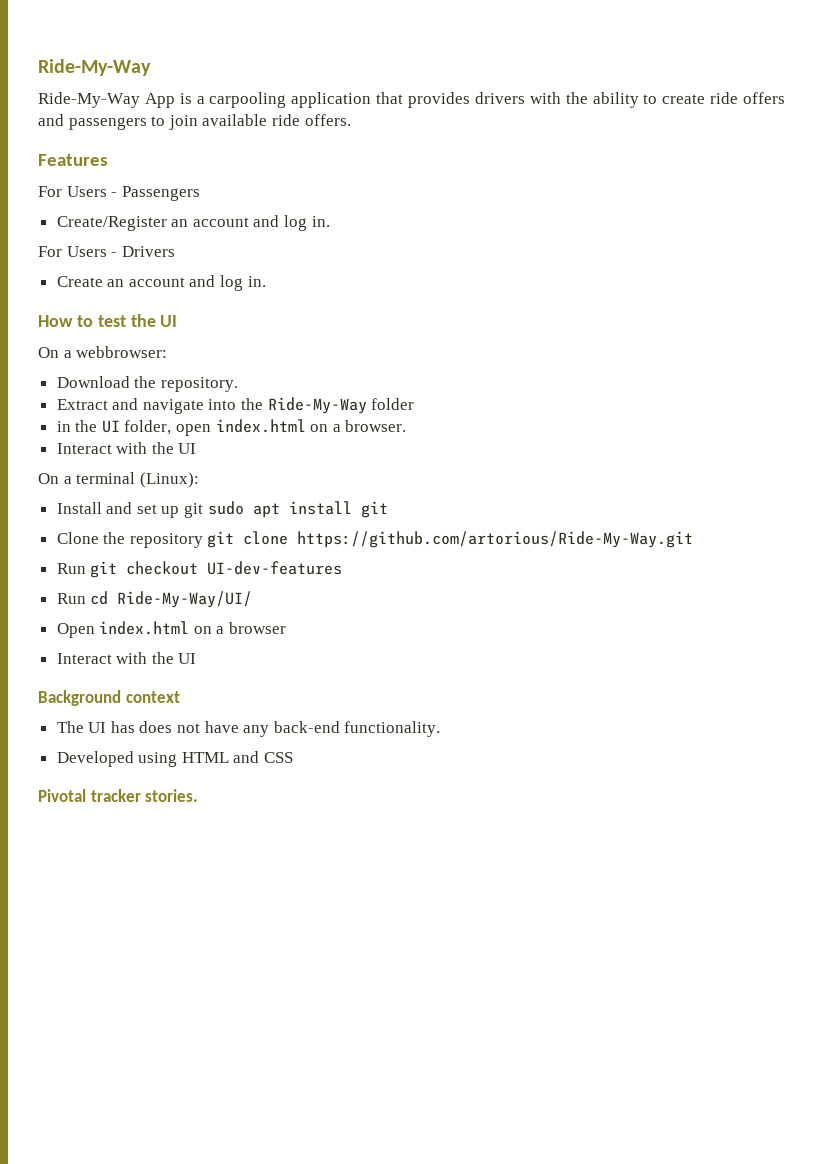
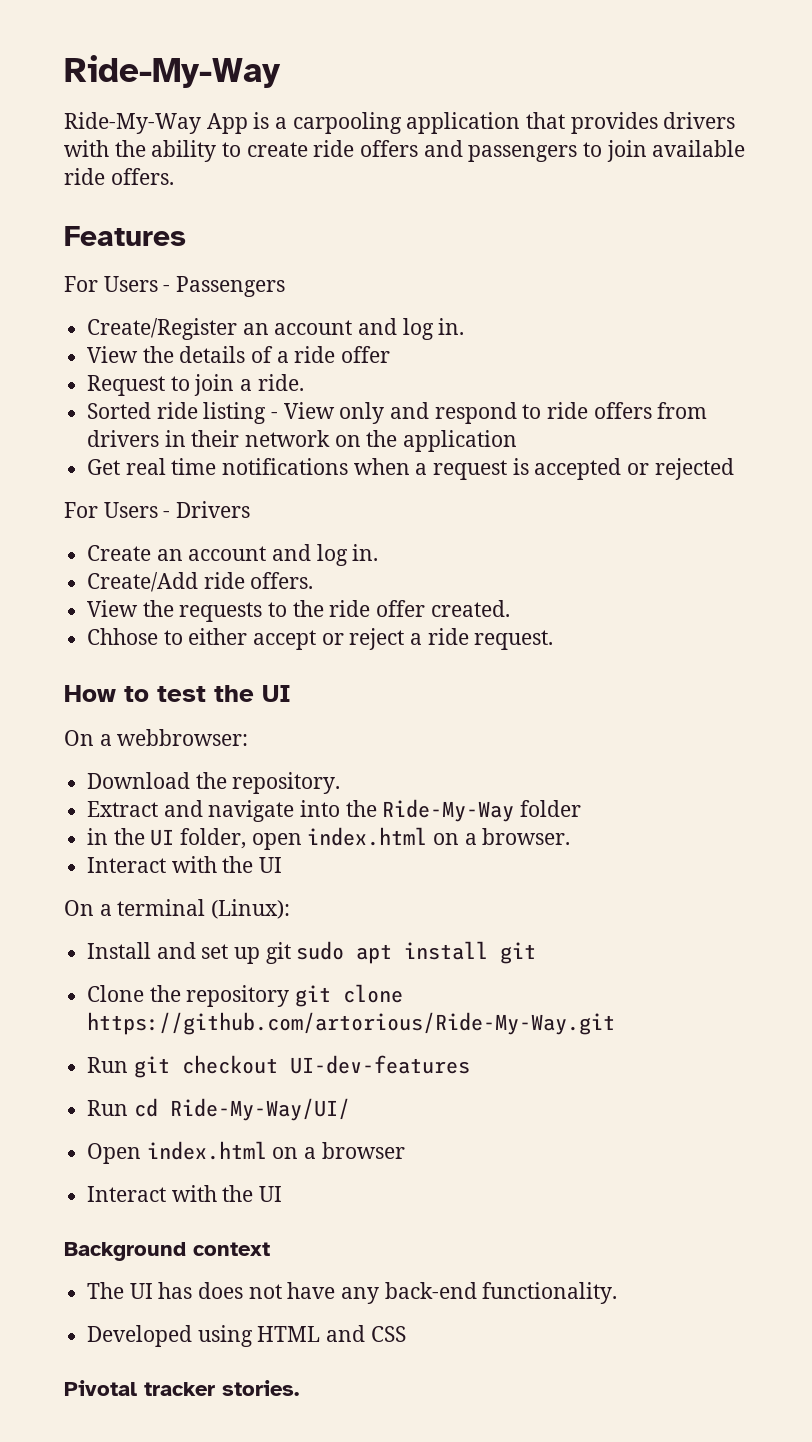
+ View the details of a ride offer
+ Request to join a ride.
+ Sorted ride listing - View only and respond to ride offers from drivers in their network on the application
+ Get real time notifications when a request is accepted or rejected
+ Create/Add ride offers.
+ View the requests to the ride offer created.
+ Chhose to either accept or reject a ride request.

